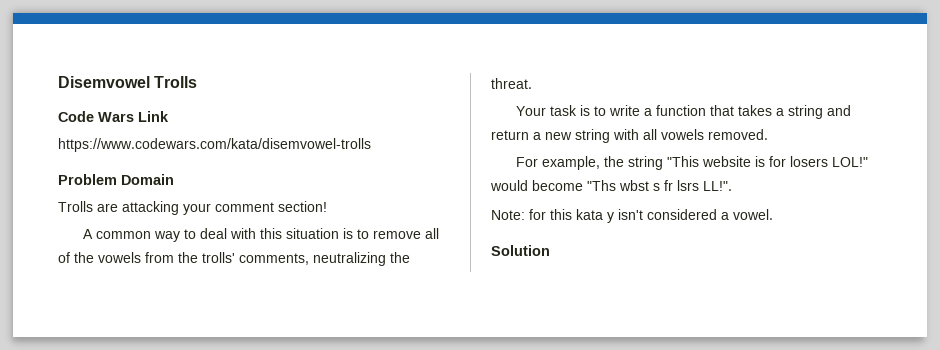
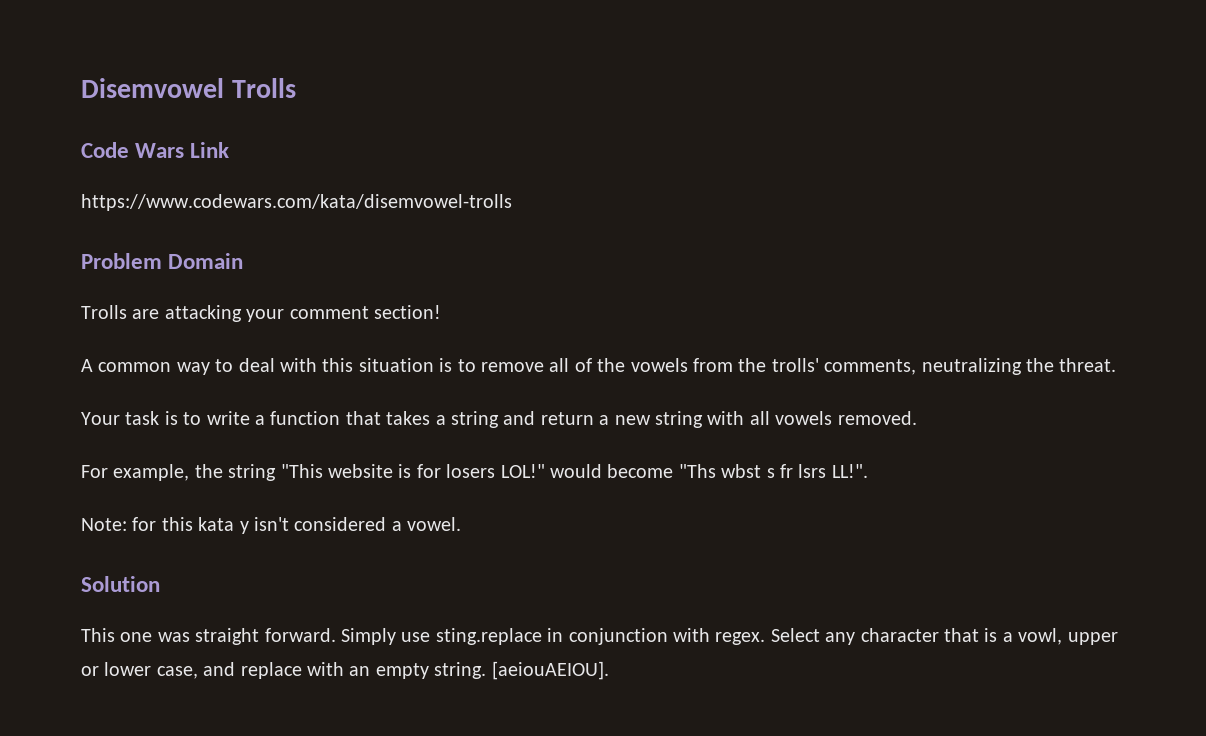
+ This one was straight forward. Simply use sting.replace in conjunction with regex. Select any character that is a vowl, upper or lower case, and replace with an empty string. [aeiouAEIOU].

